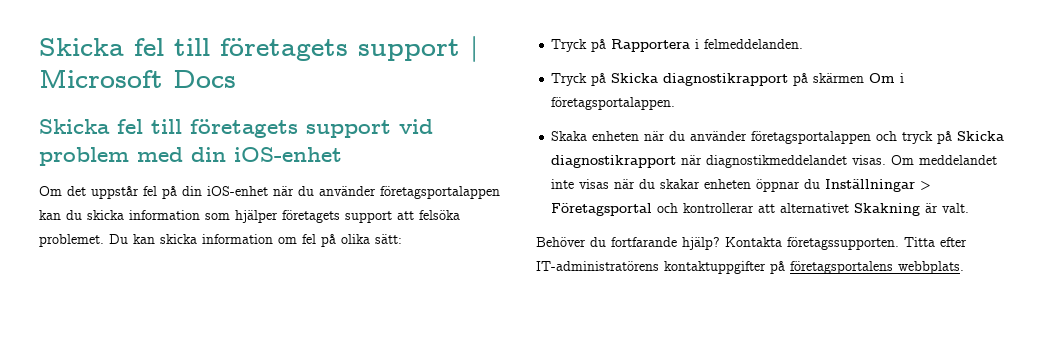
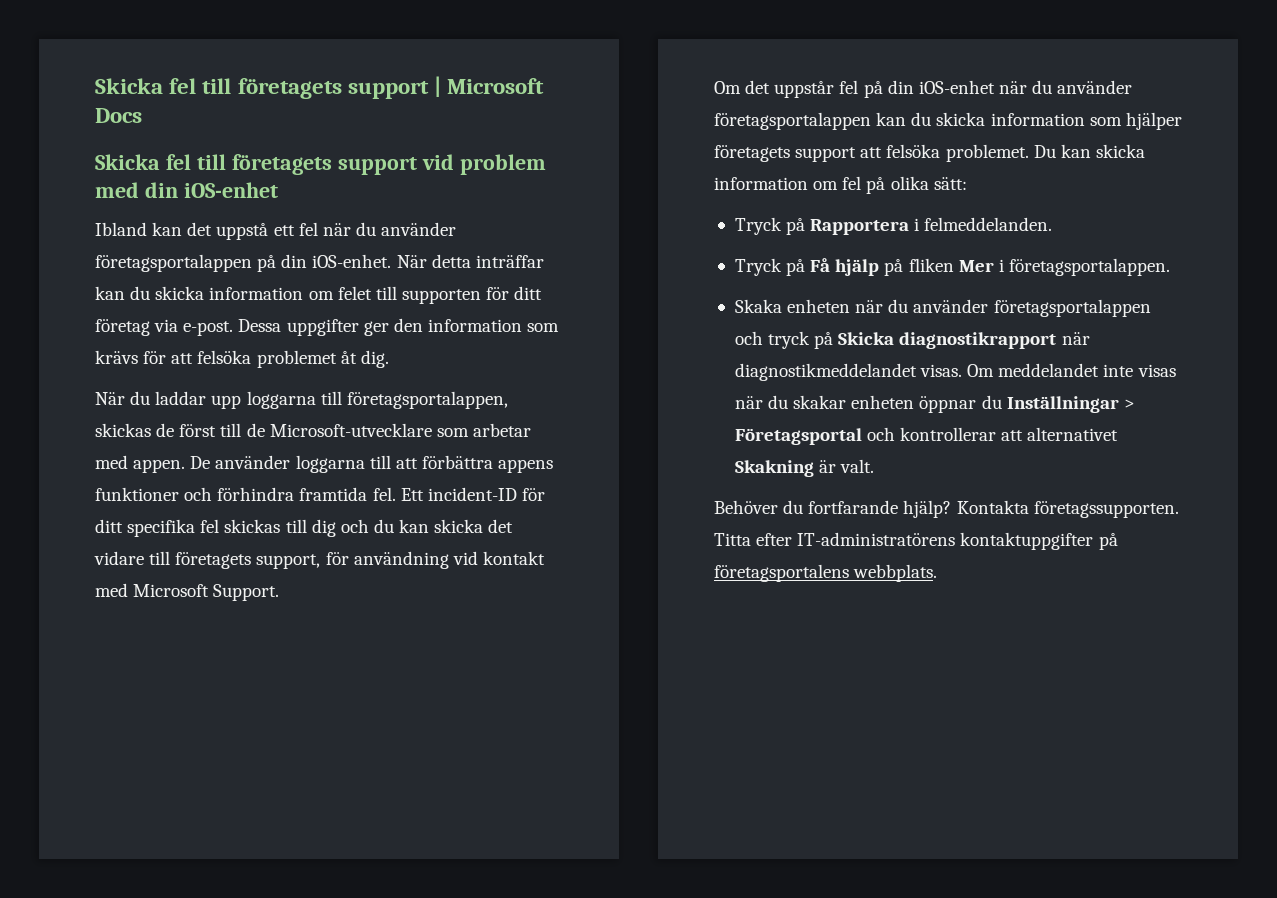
+ Ibland kan det uppstå ett fel när du använder företagsportalappen på din iOS-enhet. När detta inträffar kan du skicka information om felet till supporten för ditt företag via e-post. Dessa uppgifter ger den information som krävs för att felsöka problemet åt dig.
+ När du laddar upp loggarna till företagsportalappen, skickas de först till de Microsoft-utvecklare som arbetar med appen. De använder loggarna till att förbättra appens funktioner och förhindra framtida fel. Ett incident-ID för ditt specifika fel skickas till dig och du kan skicka det vidare till företagets support, för användning vid kontakt med Microsoft Support.
- Tryck på Skicka diagnostikrapport på skärmen Om i företagsportalappen.
+ Tryck på Få hjälp på fliken Mer i företagsportalappen.

